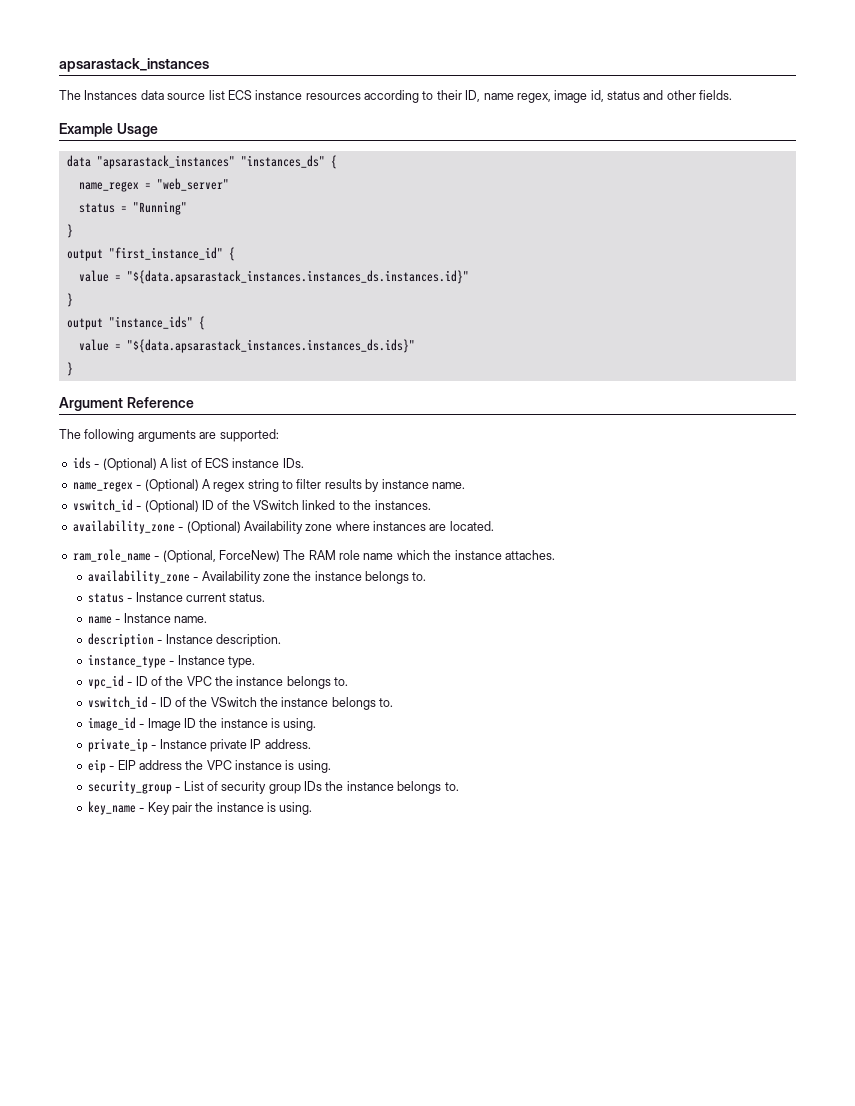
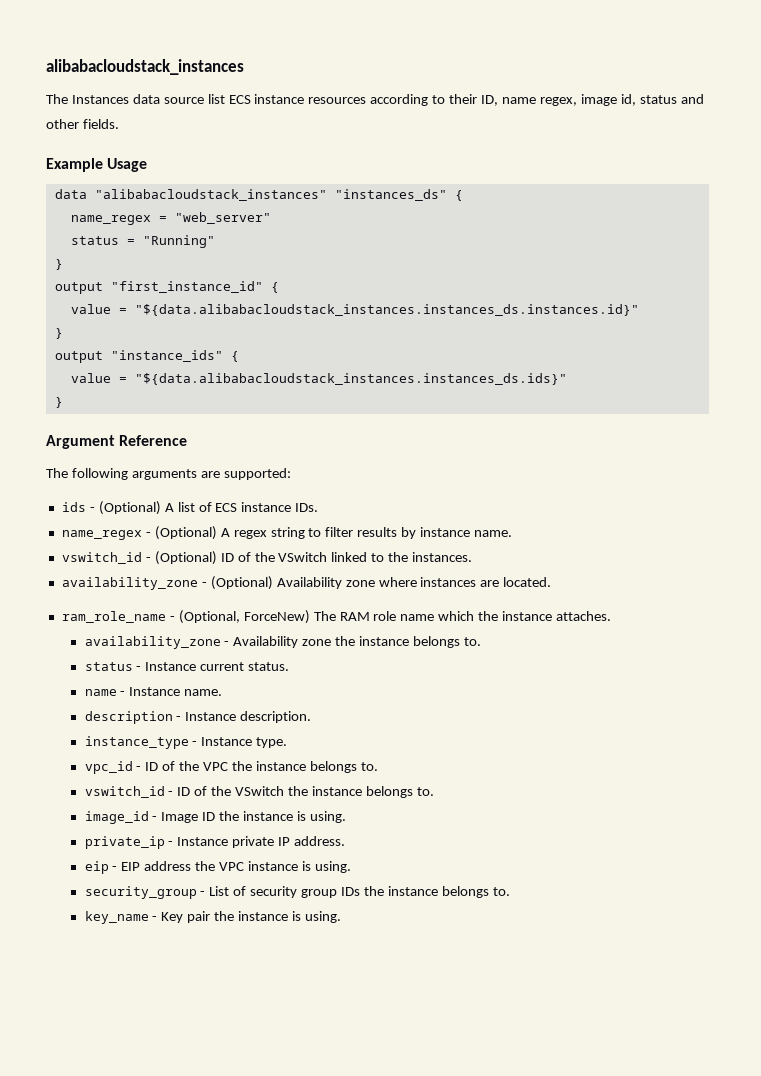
- apsarastack_instances
+ alibabacloudstack_instances
- data "apsarastack_instances" "instances_ds" {
+ data "alibabacloudstack_instances" "instances_ds" {
- value = "${data.apsarastack_instances.instances_ds.instances.id}"
+ value = "${data.alibabacloudstack_instances.instances_ds.instances.id}"
- value = "${data.apsarastack_instances.instances_ds.ids}"
+ value = "${data.alibabacloudstack_instances.instances_ds.ids}"

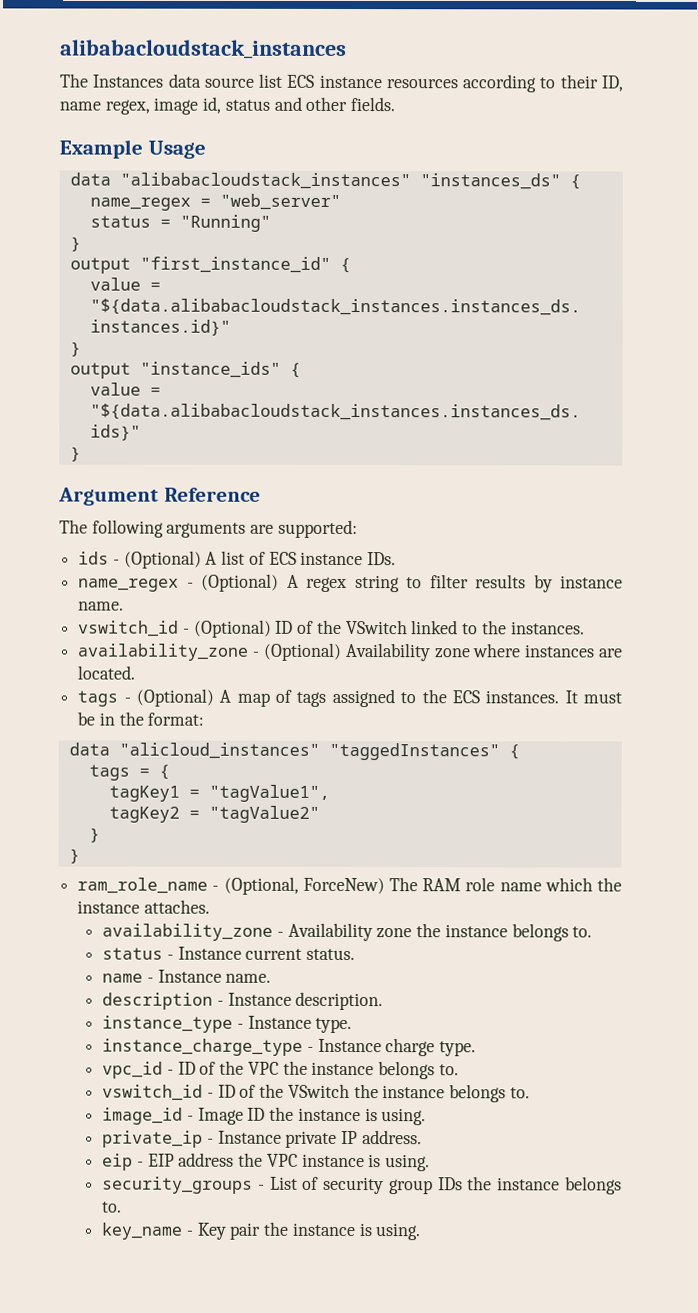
+ tags - (Optional) A map of tags assigned to the ECS instances. It must be in the format:
+ data "alicloud_instances" "taggedInstances" {
+ tags = {
+ tagKey1 = "tagValue1",
+ tagKey2 = "tagValue2"
+ }
+ }
+ instance_charge_type - Instance charge type.
- security_group - List of security group IDs the instance belongs to.
+ security_groups - List of security group IDs the instance belongs to.

